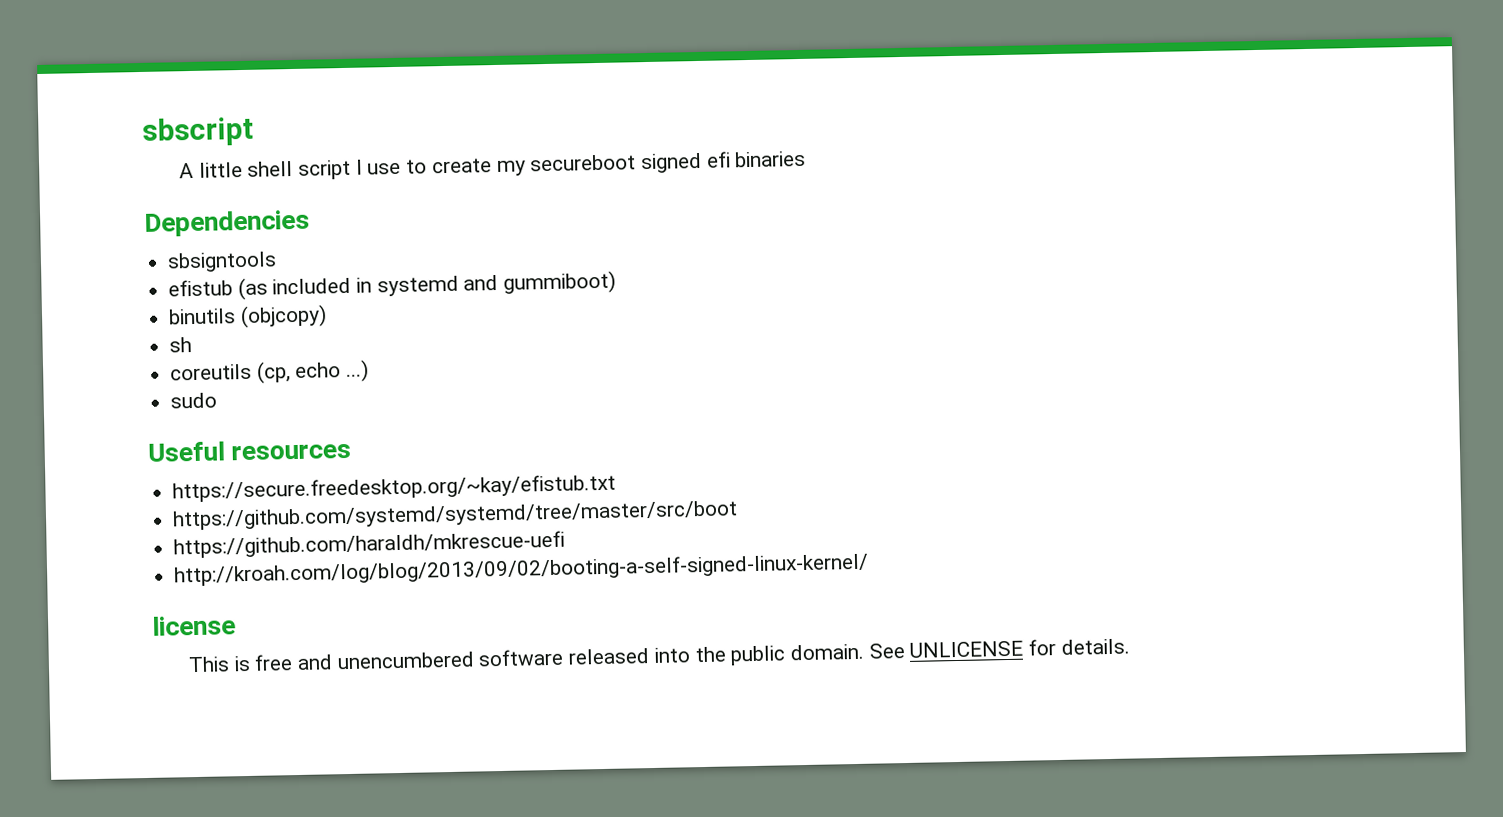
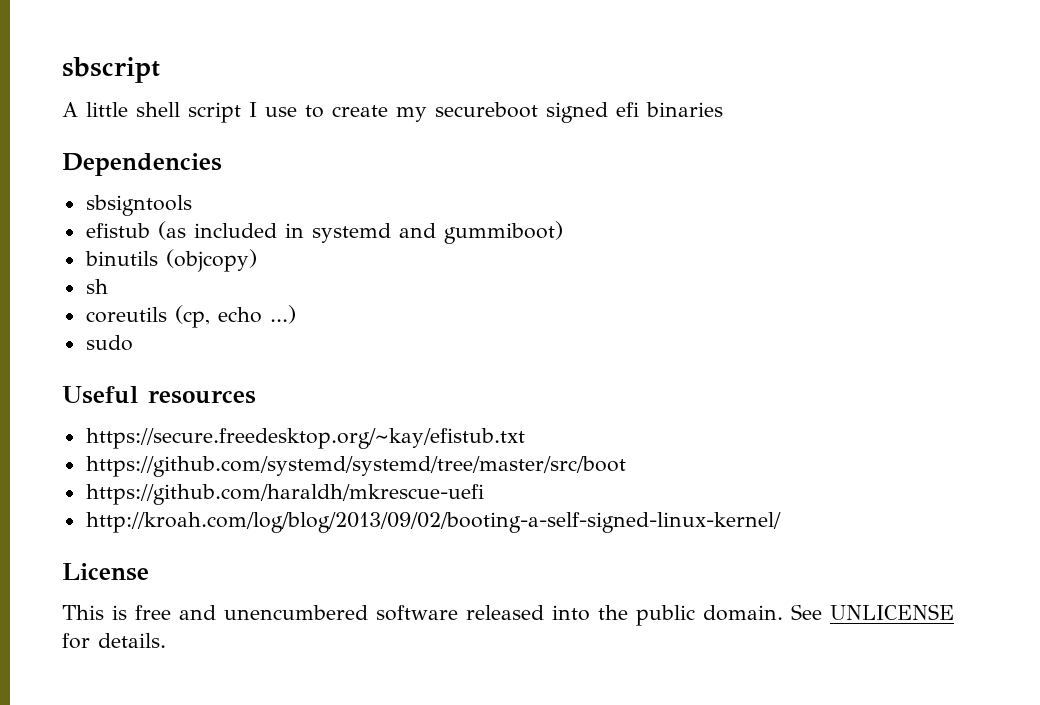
- license
+ License

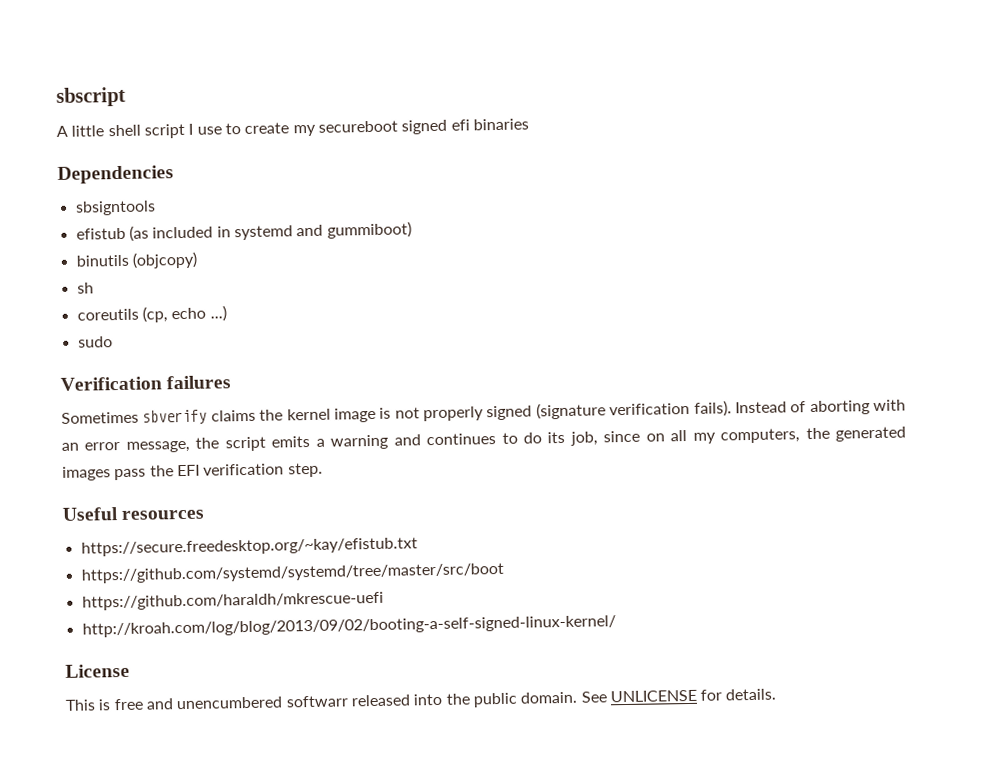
+ Verification failures
+ Sometimes sbverify claims the kernel image is not properly signed (signature verification fails). Instead of aborting with an error message, the script emits a warning and continues to do its job, since on all my computers, the generated images pass the EFI verification step.
- This is free and unencumbered software released into the public domain.
+ This is free and unencumbered softwarr released into the public domain.

